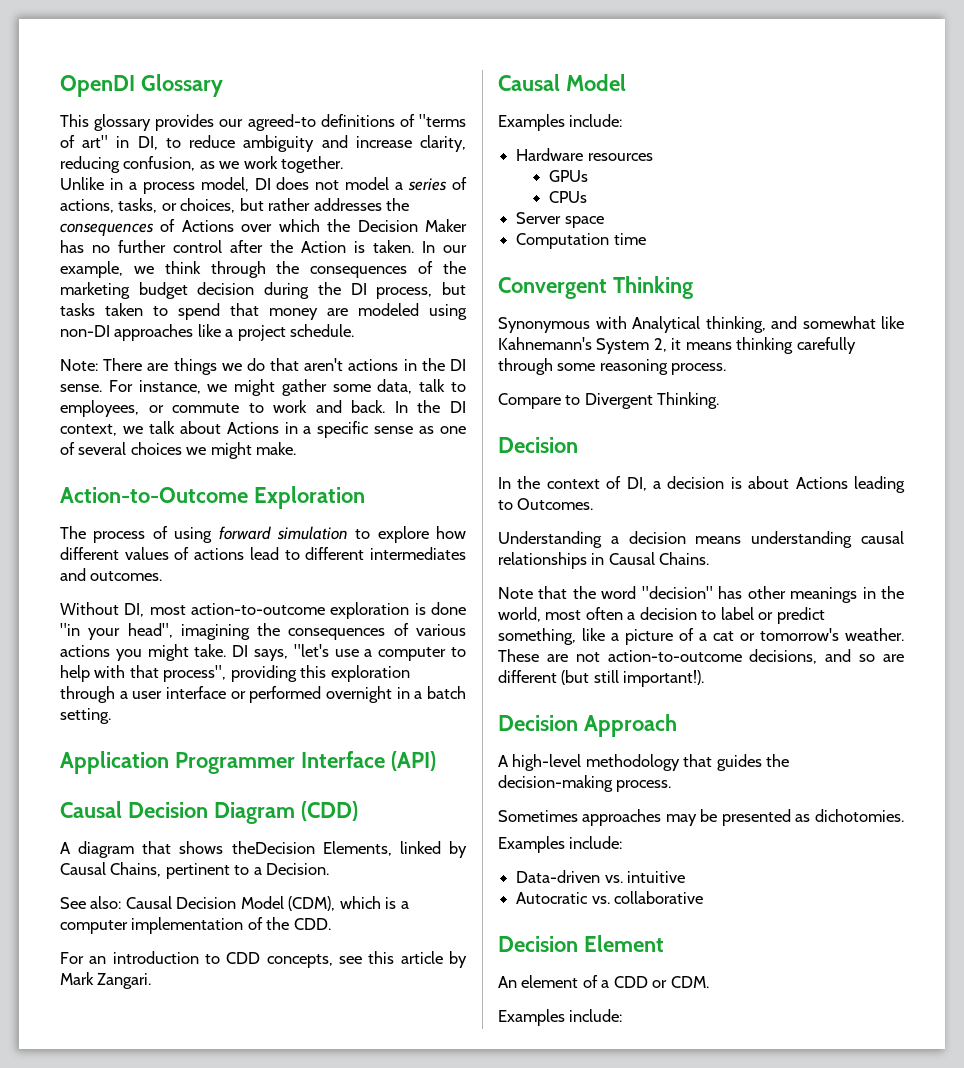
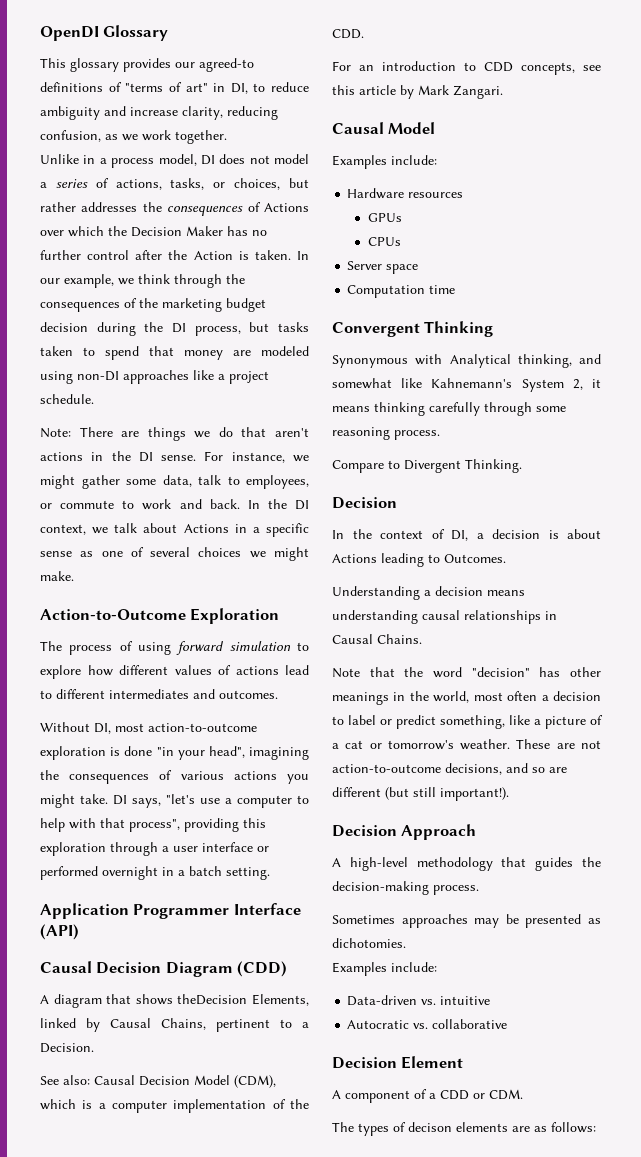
- An element of a CDD or CDM.
- Examples include:
+ A component of a CDD or CDM.
+ The types of decison elements are as follows:

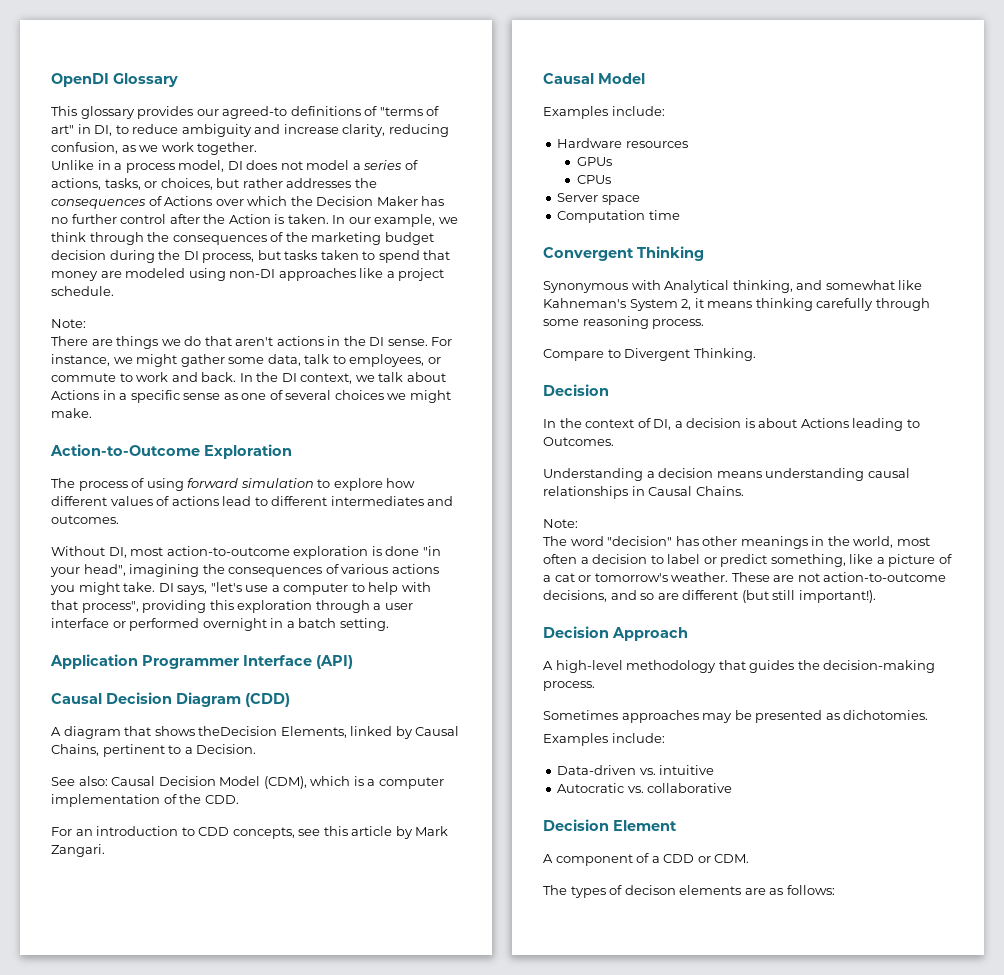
  In our example, we think through the consequences of the marketing budget decision during the DI process, but tasks taken to spend that money are modeled using non-DI approaches like a project schedule.
- Note: There are things we do that aren't actions in the DI sense.
+ Note:
+ There are things we do that aren't actions in the DI sense.
- Synonymous with Analytical thinking, and somewhat like Kahnemann's System 2, it means thinking carefully through some reasoning process.
+ Synonymous with Analytical thinking, and somewhat like Kahneman's System 2, it means thinking carefully through some reasoning process.
  Understanding a decision means understanding causal relationships in Causal Chains.
- Note that the word "decision" has other meanings in the world, most often a decision to label or predict something, like a picture of a cat or tomorrow's weather.
+ Note:
+ The word "decision" has other meanings in the world, most often a decision to label or predict something, like a picture of a cat or tomorrow's weather.

